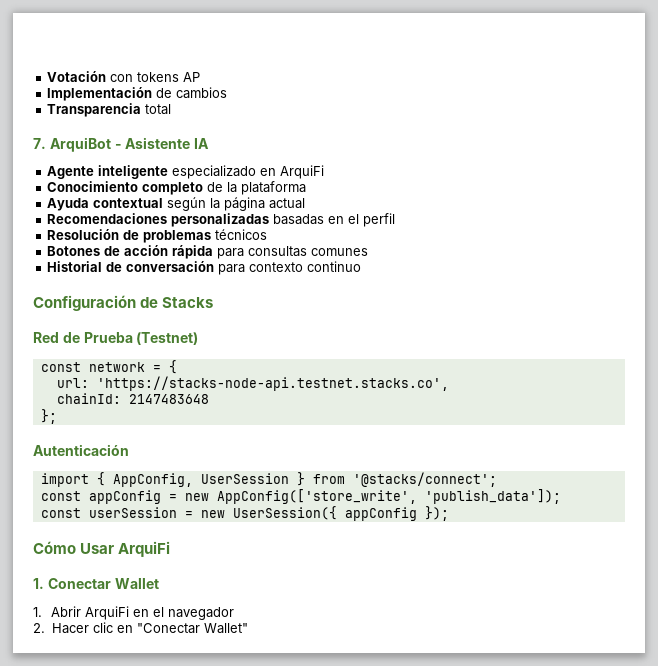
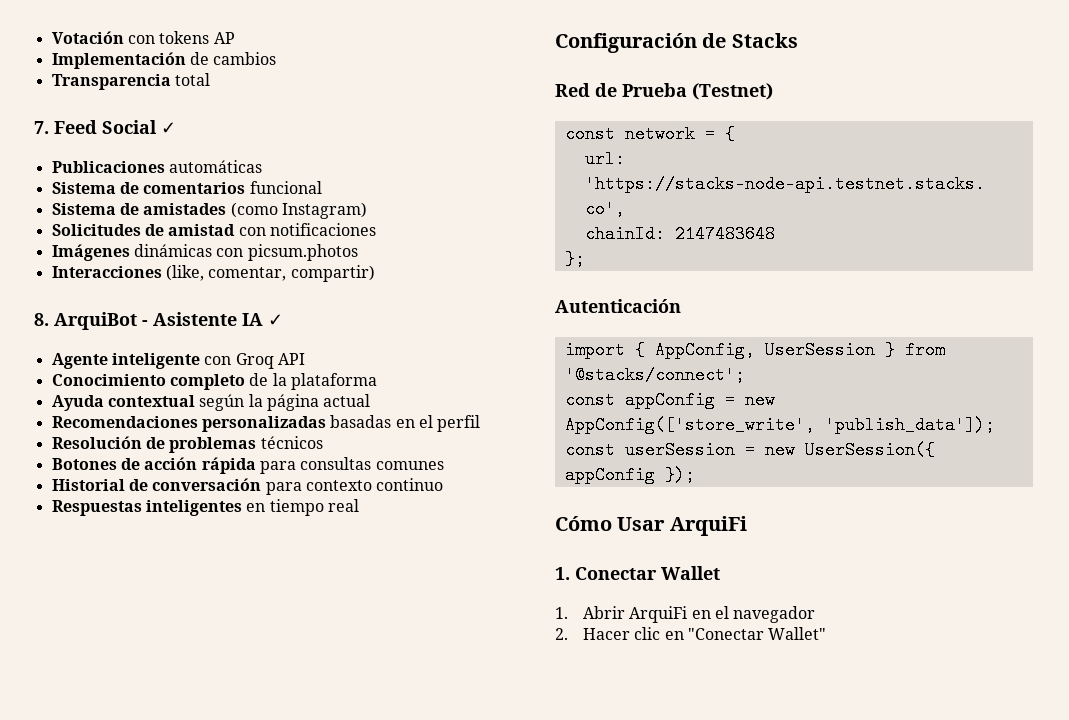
- 7. ArquiBot - Asistente IA
+ 7. Feed Social ✓
+ Publicaciones automáticas
+ Sistema de comentarios funcional
+ Sistema de amistades (como Instagram)
+ Solicitudes de amistad con notificaciones
+ Imágenes dinámicas con picsum.photos
+ Interacciones (like, comentar, compartir)
+ 8. ArquiBot - Asistente IA ✓
- Agente inteligente especializado en ArquiFi
+ Agente inteligente con Groq API
+ Respuestas inteligentes en tiempo real

